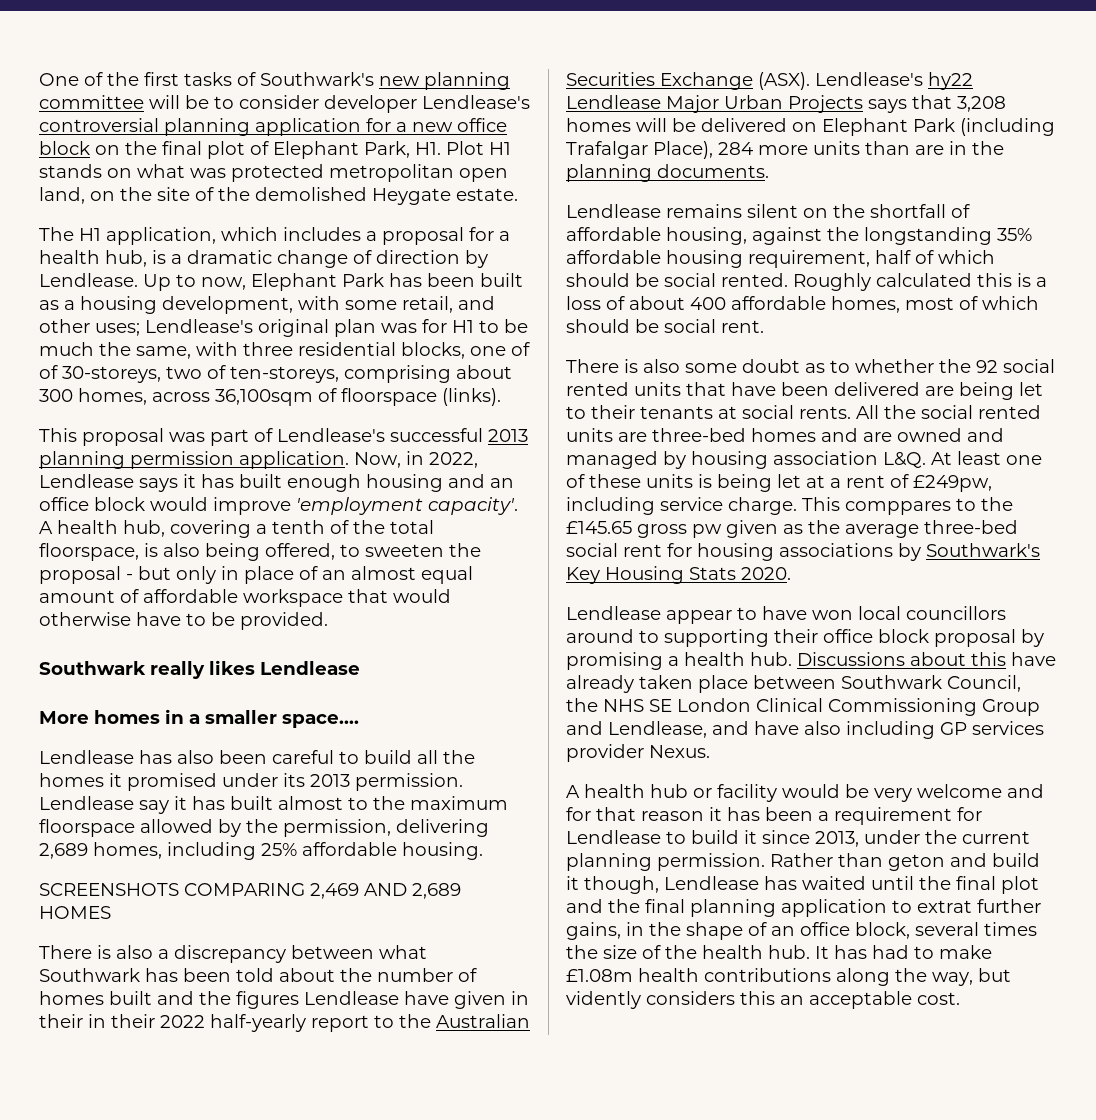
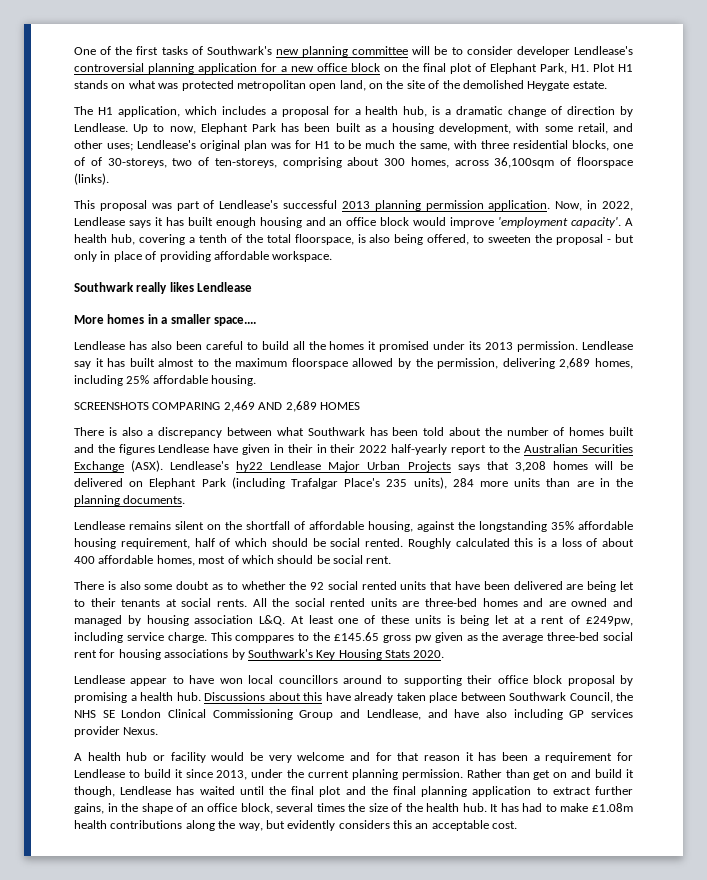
- A health hub, covering a tenth of the total floorspace, is also being offered, to sweeten the proposal - but only in place of an almost equal amount of affordable workspace that would otherwise have to be provided.
+ A health hub, covering a tenth of the total floorspace, is also being offered, to sweeten the proposal - but only in place of providing affordable workspace.
- Lendlease's hy22 Lendlease Major Urban Projects says that 3,208 homes will be delivered on Elephant Park (including Trafalgar Place), 284 more units than are in the planning documents.
+ Lendlease's hy22 Lendlease Major Urban Projects says that 3,208 homes will be delivered on Elephant Park (including Trafalgar Place's 235 units), 284 more units than are in the planning documents.
- Rather than geton and build it though, Lendlease has waited until the final plot and the final planning application to extrat further gains, in the shape of an office block, several times the size of the health hub.
+ Rather than get on and build it though, Lendlease has waited until the final plot and the final planning application to extract further gains, in the shape of an office block, several times the size of the health hub.
- It has had to make £1.08m health contributions along the way, but vidently considers this an acceptable cost.
+ It has had to make £1.08m health contributions along the way, but evidently considers this an acceptable cost.

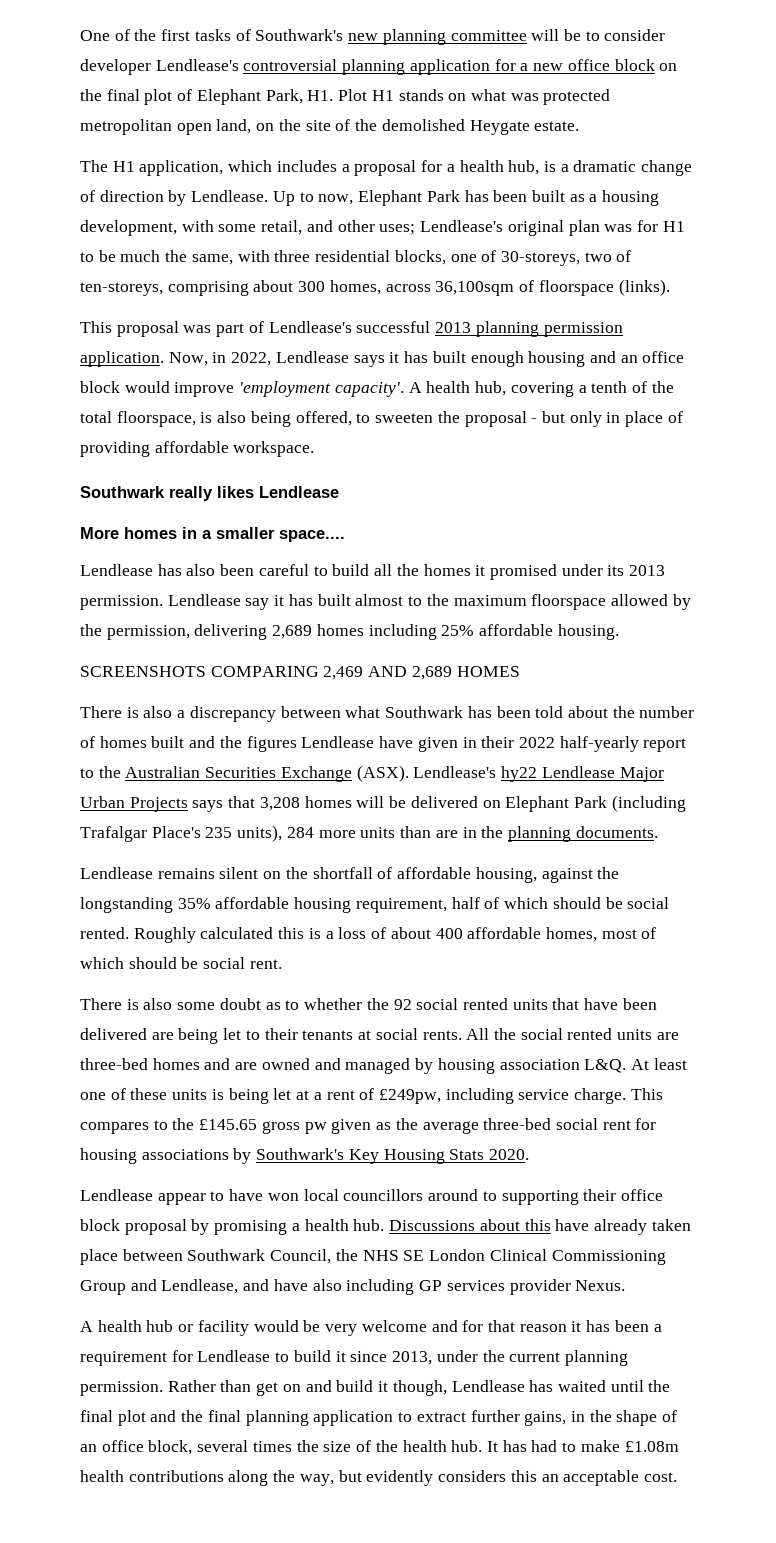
- Up to now, Elephant Park has been built as a housing development, with some retail, and other uses; Lendlease's original plan was for H1 to be much the same, with three residential blocks, one of of 30-storeys, two of ten-storeys, comprising about 300 homes, across 36,100sqm of floorspace (links).
+ Up to now, Elephant Park has been built as a housing development, with some retail, and other uses; Lendlease's original plan was for H1 to be much the same, with three residential blocks, one of 30-storeys, two of ten-storeys, comprising about 300 homes, across 36,100sqm of floorspace (links).
- Lendlease say it has built almost to the maximum floorspace allowed by the permission, delivering 2,689 homes, including 25% affordable housing.
+ Lendlease say it has built almost to the maximum floorspace allowed by the permission, delivering 2,689 homes including 25% affordable housing.
- There is also a discrepancy between what Southwark has been told about the number of homes built and the figures Lendlease have given in their in their 2022 half-yearly report to the Australian Securities Exchange (ASX).
+ There is also a discrepancy between what Southwark has been told about the number of homes built and the figures Lendlease have given in their 2022 half-yearly report to the Australian Securities Exchange (ASX).
- This comppares to the £145.65 gross pw given as the average three-bed social rent for housing associations by Southwark's Key Housing Stats 2020.
+ This compares to the £145.65 gross pw given as the average three-bed social rent for housing associations by Southwark's Key Housing Stats 2020.

